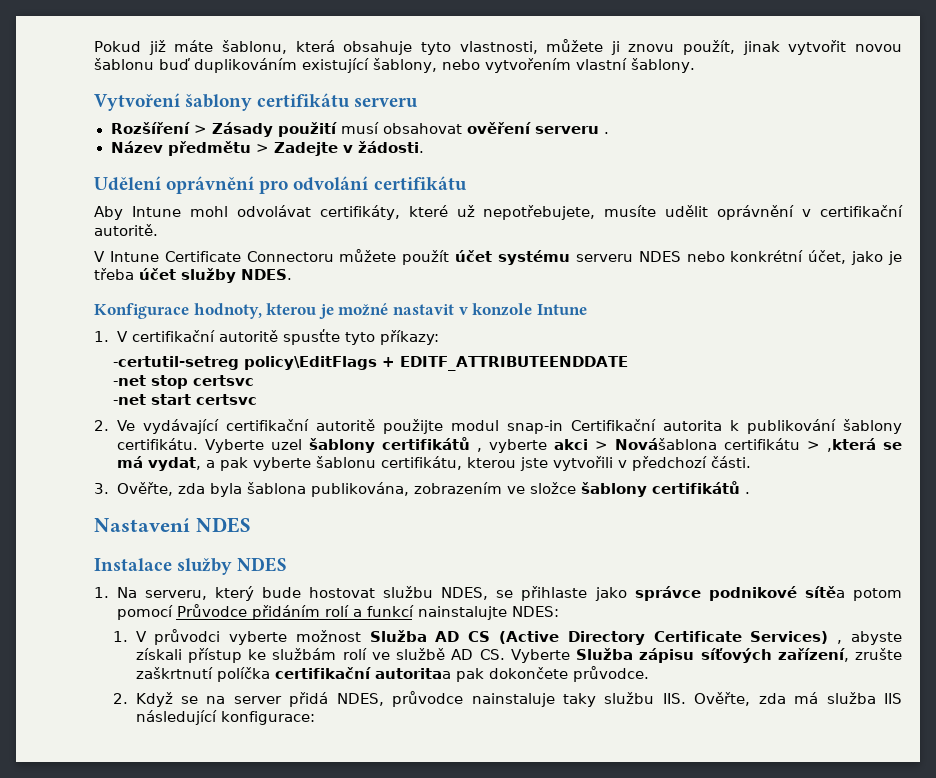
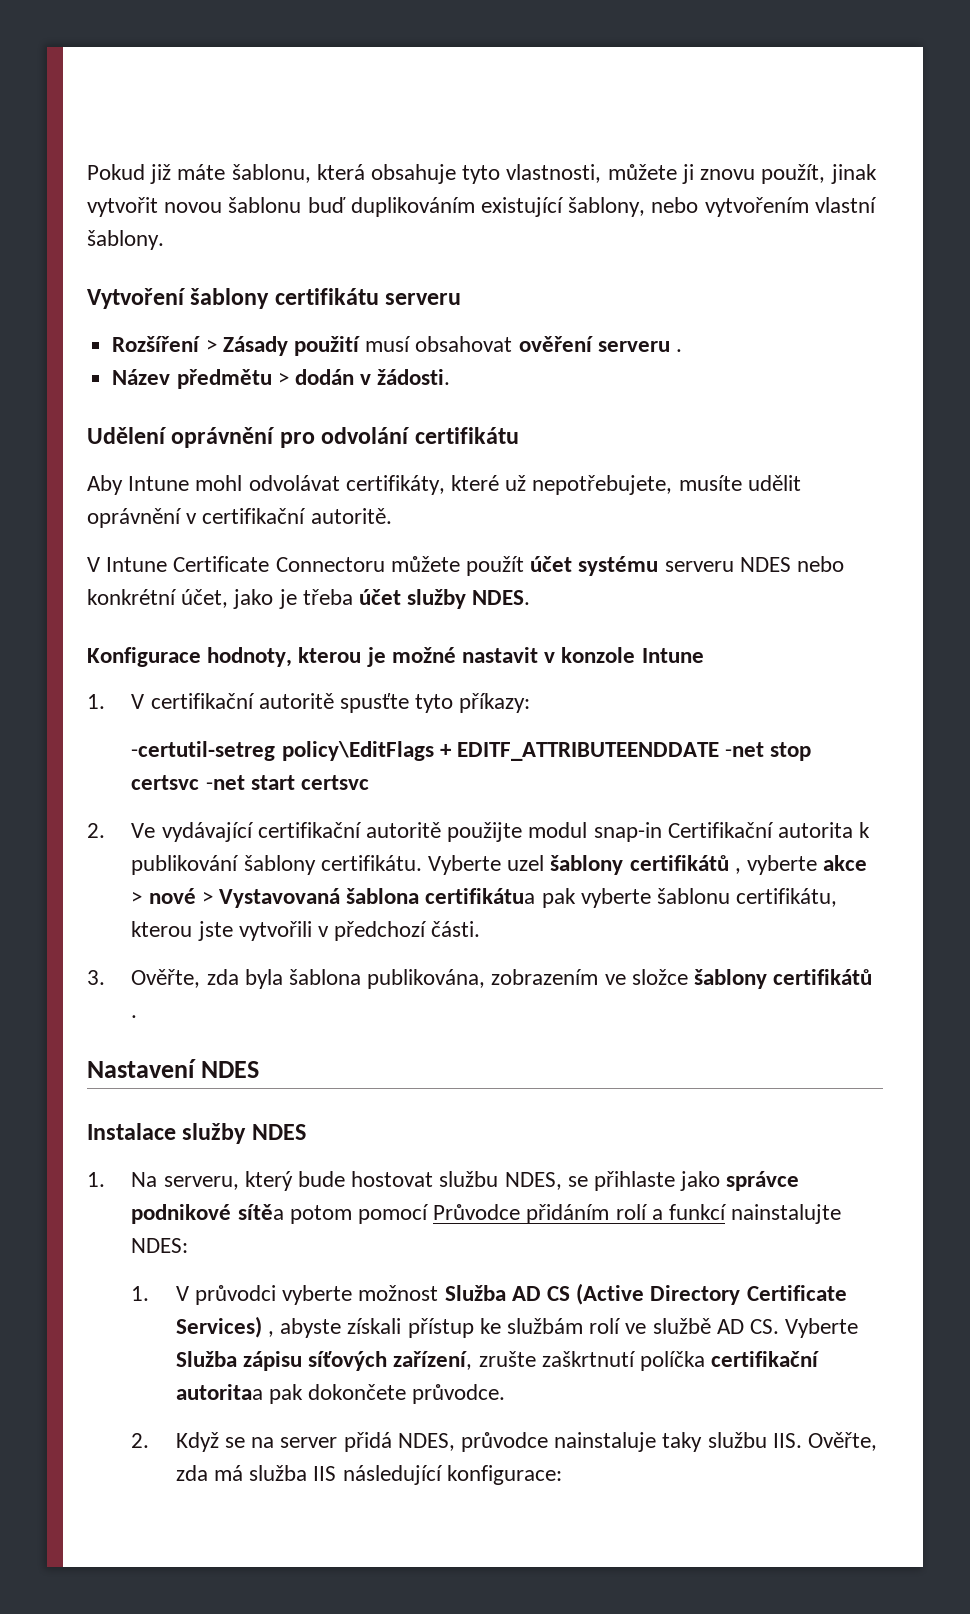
- Název předmětu > Zadejte v žádosti.
+ Název předmětu > dodán v žádosti.
- -certutil-setreg policy\EditFlags + EDITF_ATTRIBUTEENDDATE
- -net stop certsvc
- -net start certsvc
+ -certutil-setreg policy\EditFlags + EDITF_ATTRIBUTEENDDATE -net stop certsvc -net start certsvc
- Vyberte uzel šablony certifikátů , vyberte akci > Novášablona certifikátu > ,která se má vydat, a pak vyberte šablonu certifikátu, kterou jste vytvořili v předchozí části.
+ Vyberte uzel šablony certifikátů , vyberte akce > nové > Vystavovaná šablona certifikátua pak vyberte šablonu certifikátu, kterou jste vytvořili v předchozí části.

